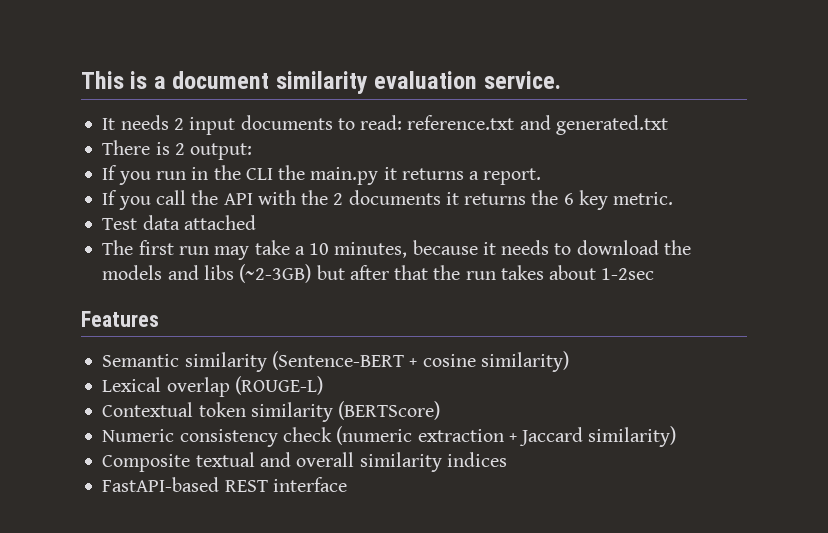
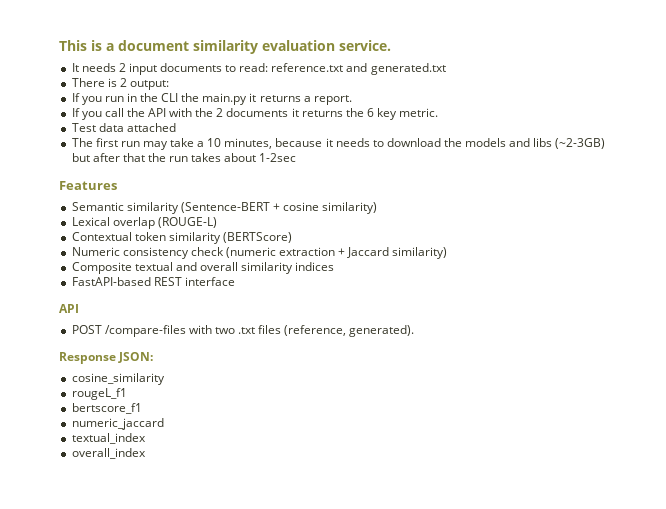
  FastAPI-based REST interface
+ API
+ POST /compare-files with two .txt files (reference, generated).
+ Response JSON:
+ cosine_similarity
+ rougeL_f1
+ bertscore_f1
+ numeric_jaccard
+ textual_index
+ overall_index

